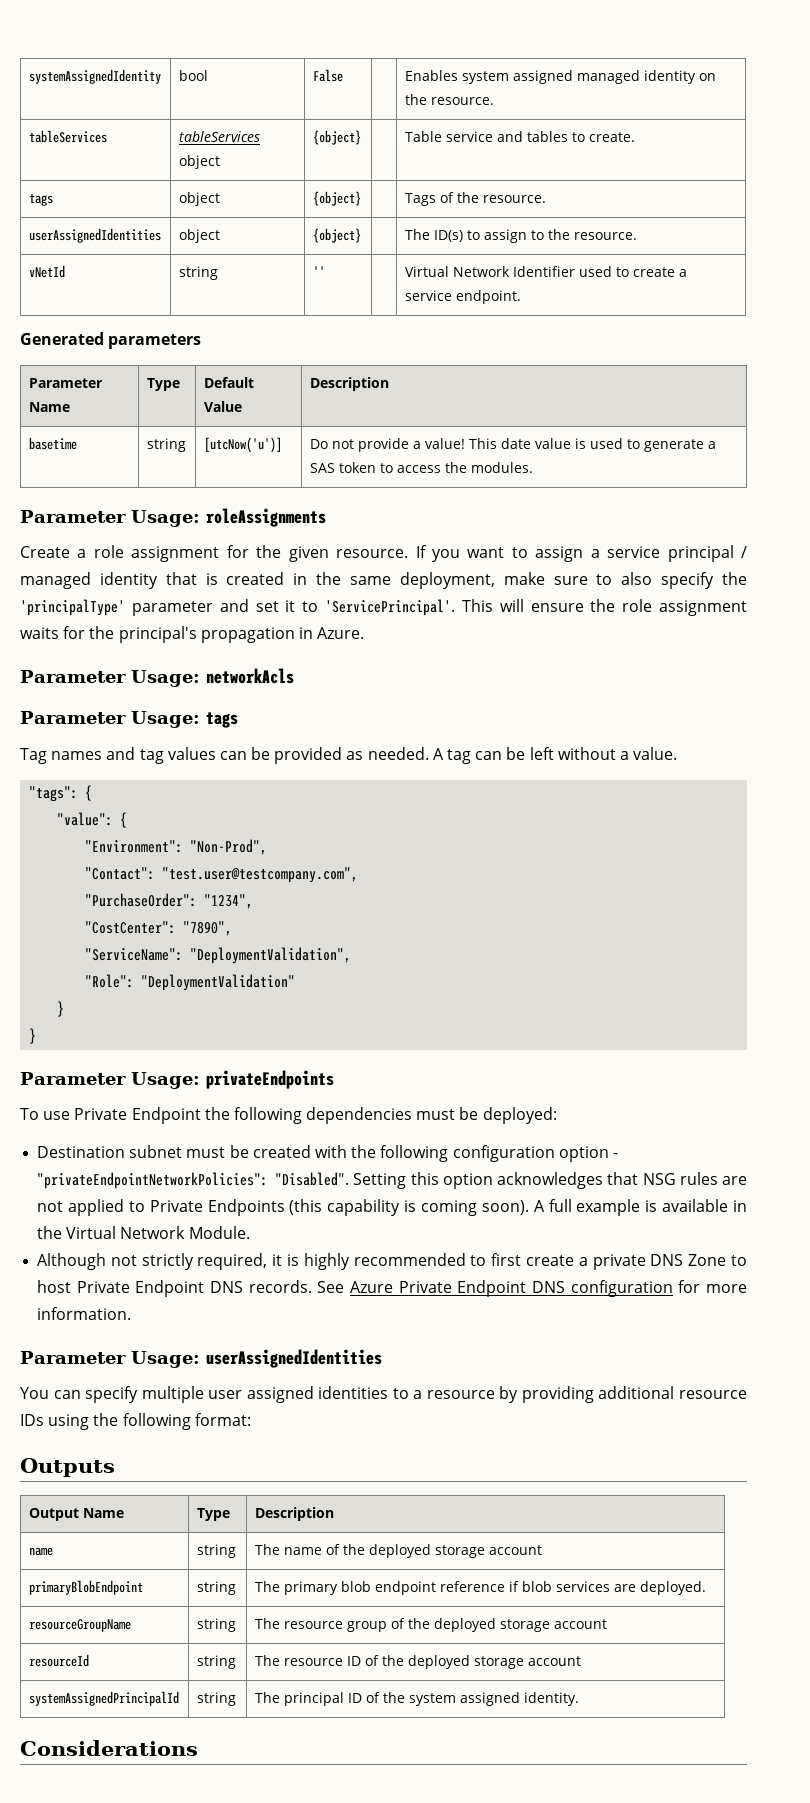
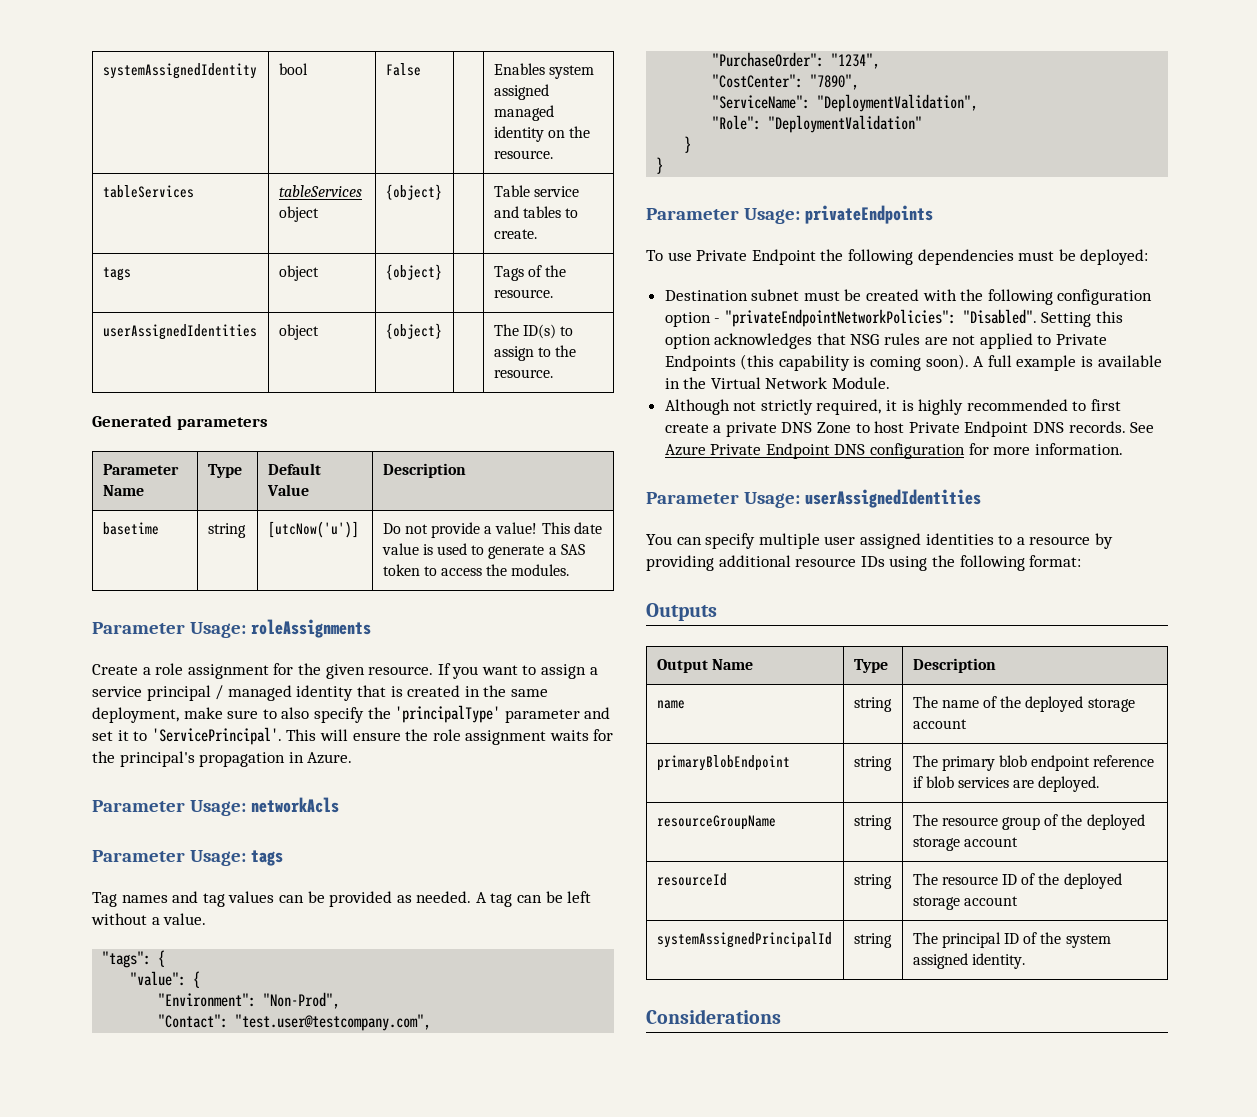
- vNetId | string | '' | | Virtual Network Identifier used to create a service endpoint.

